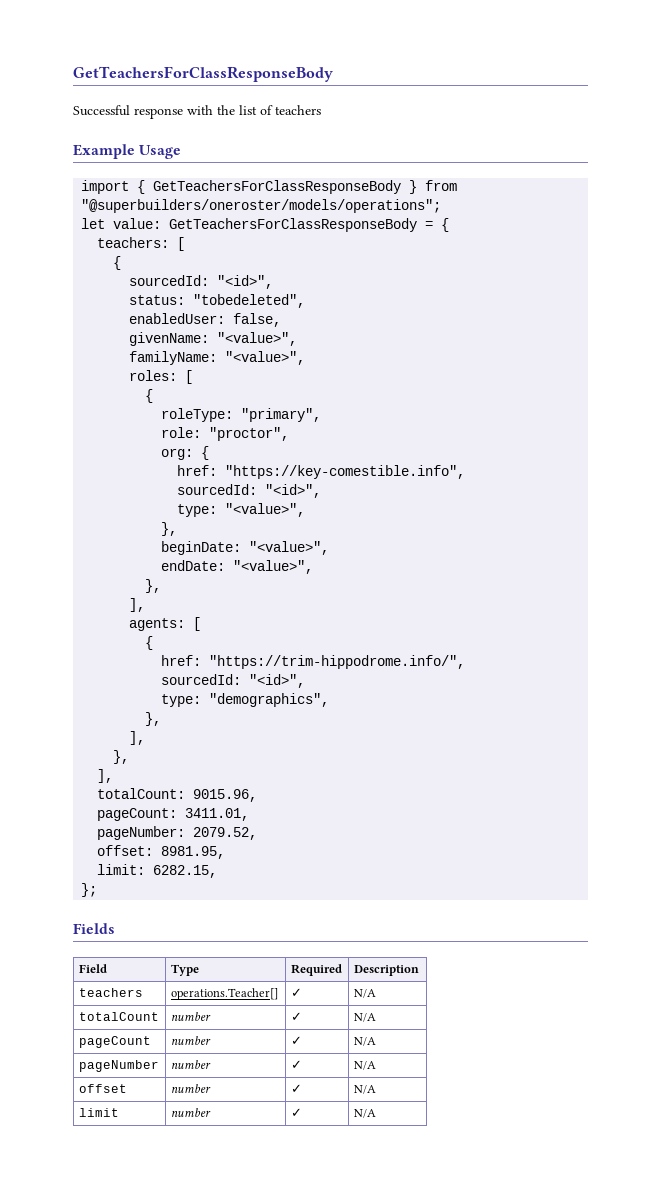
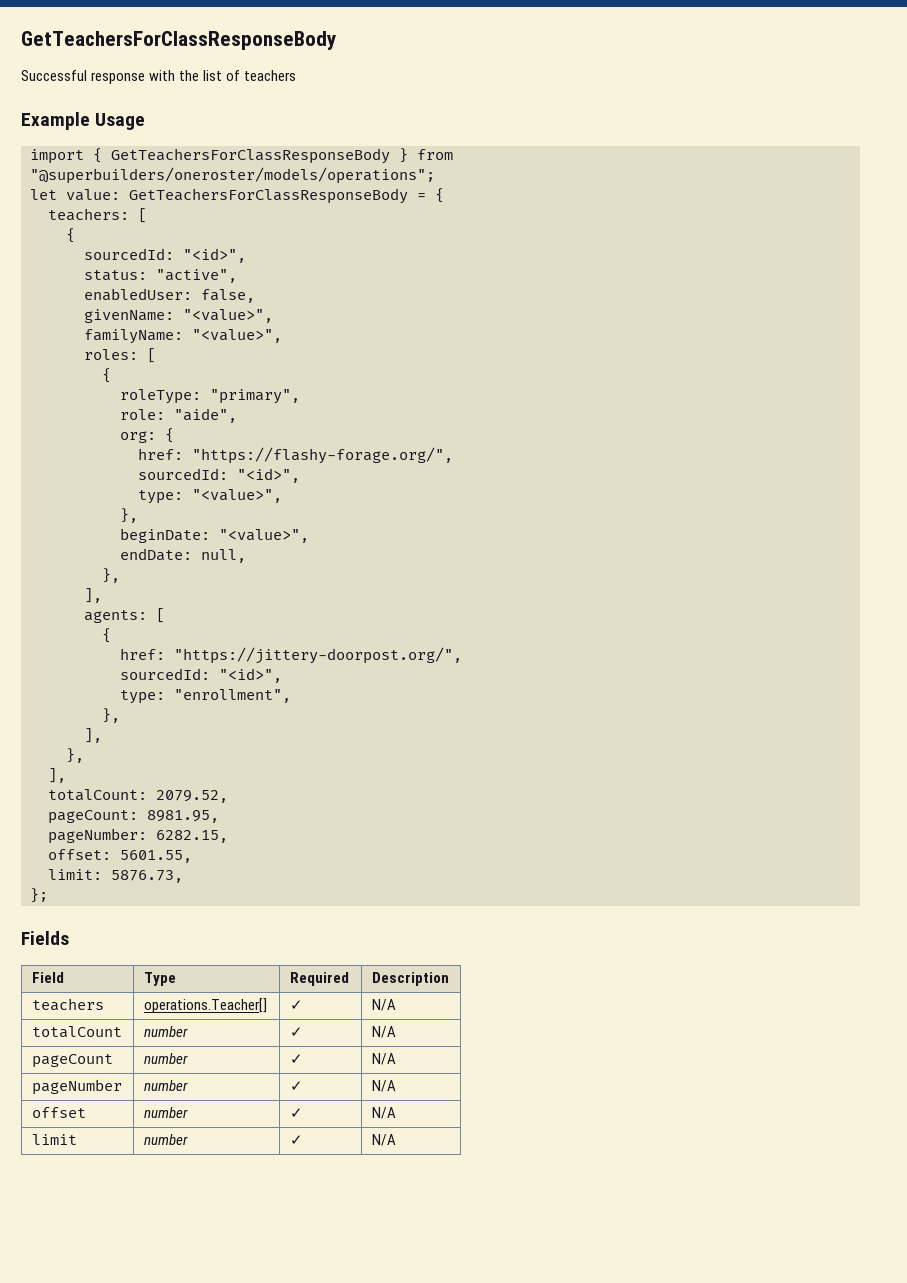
- status: "tobedeleted",
+ status: "active",
- role: "proctor",
+ role: "aide",
- href: "https://key-comestible.info",
+ href: "https://flashy-forage.org/",
- endDate: "<value>",
+ endDate: null,
- href: "https://trim-hippodrome.info/",
+ href: "https://jittery-doorpost.org/",
  sourcedId: "<id>",
- type: "demographics",
+ type: "enrollment",
- totalCount: 9015.96,
+ totalCount: 2079.52,
- pageCount: 3411.01,
+ pageCount: 8981.95,
- pageNumber: 2079.52,
+ pageNumber: 6282.15,
- offset: 8981.95,
+ offset: 5601.55,
- limit: 6282.15,
+ limit: 5876.73,

